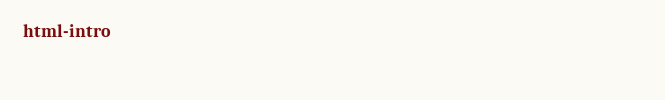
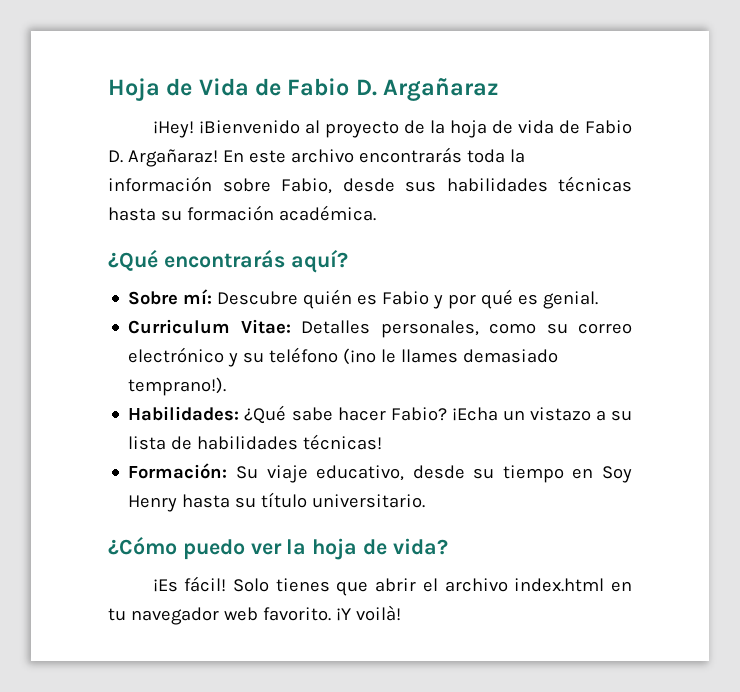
- html-intro
+ Hoja de Vida de Fabio D. Argañaraz
+ ¡Hey! ¡Bienvenido al proyecto de la hoja de vida de Fabio D. Argañaraz! En este archivo encontrarás toda la información sobre Fabio, desde sus habilidades técnicas hasta su formación académica.
+ ¿Qué encontrarás aquí?
+ Sobre mí: Descubre quién es Fabio y por qué es genial.
+ Curriculum Vitae: Detalles personales, como su correo electrónico y su teléfono (¡no le llames demasiado temprano!).
+ Habilidades: ¿Qué sabe hacer Fabio? ¡Echa un vistazo a su lista de habilidades técnicas!
+ Formación: Su viaje educativo, desde su tiempo en Soy Henry hasta su título universitario.
+ ¿Cómo puedo ver la hoja de vida?
+ ¡Es fácil! Solo tienes que abrir el archivo index.html en tu navegador web favorito. ¡Y voilà!

